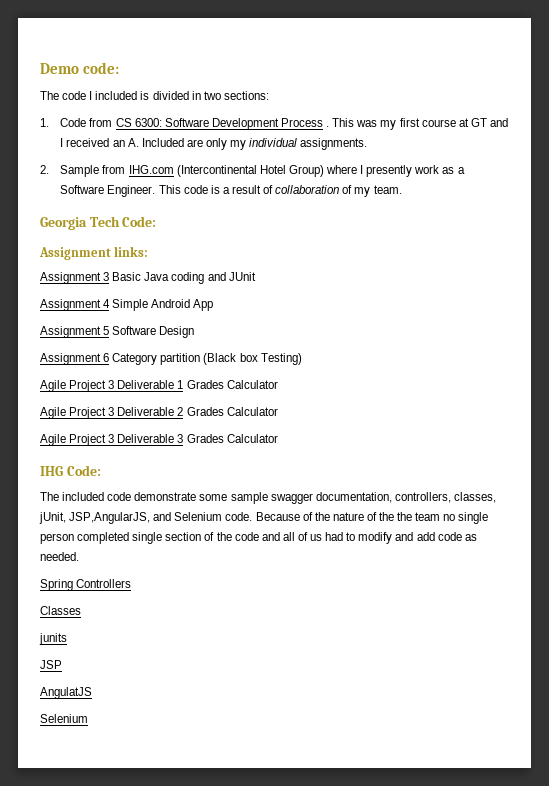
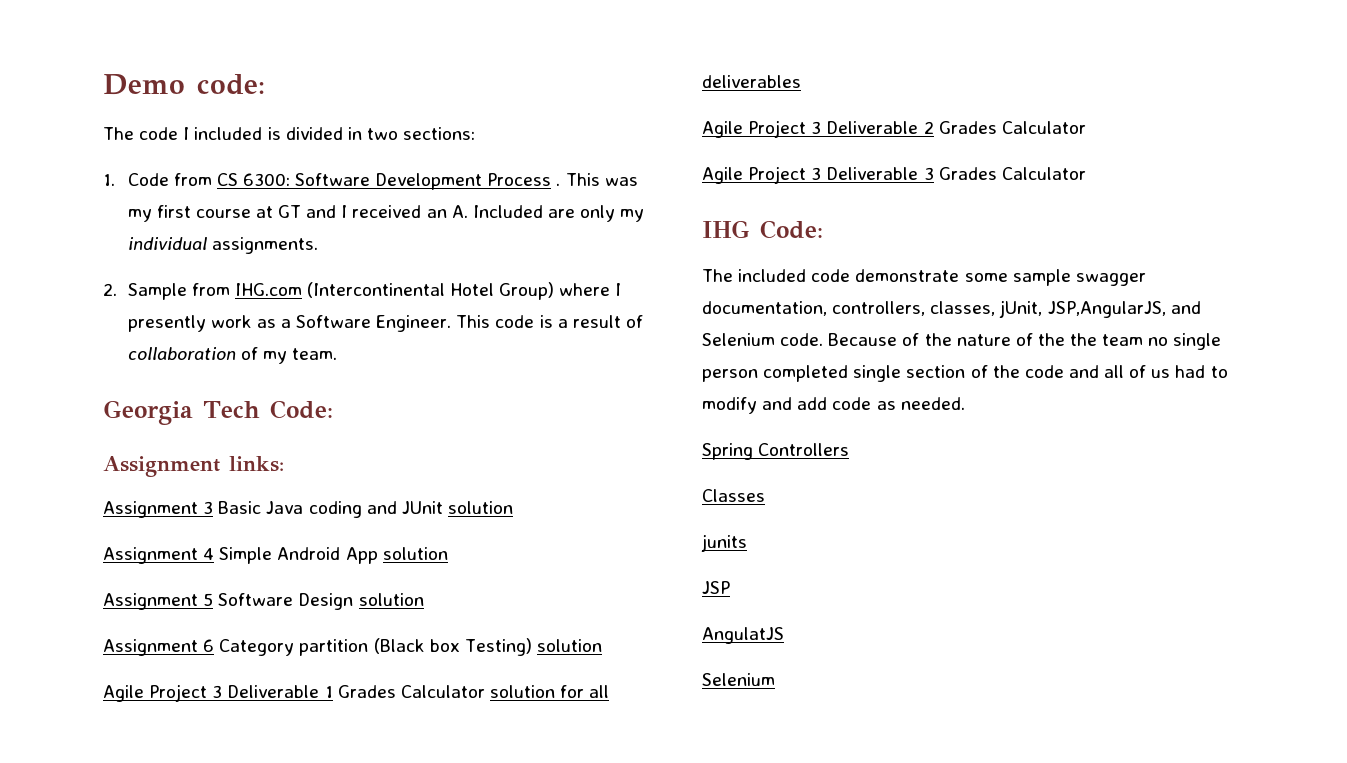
- Assignment 3 Basic Java coding and JUnit
+ Assignment 3 Basic Java coding and JUnit solution
- Assignment 4 Simple Android App
+ Assignment 4 Simple Android App solution
- Assignment 5 Software Design
+ Assignment 5 Software Design solution
- Assignment 6 Category partition (Black box Testing)
+ Assignment 6 Category partition (Black box Testing) solution
- Agile Project 3 Deliverable 1 Grades Calculator
+ Agile Project 3 Deliverable 1 Grades Calculator solution for all deliverables

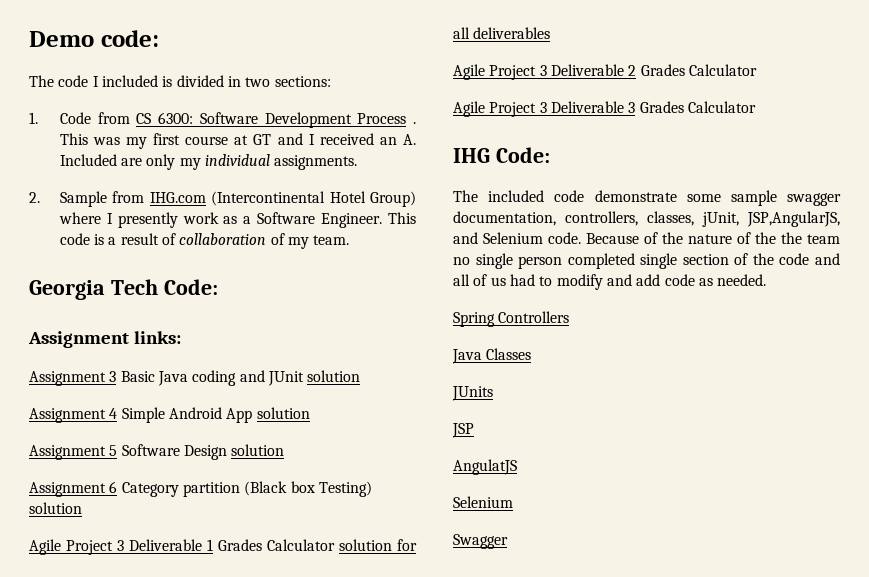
- Classes
+ Java Classes
- junits
+ JUnits
+ Swagger

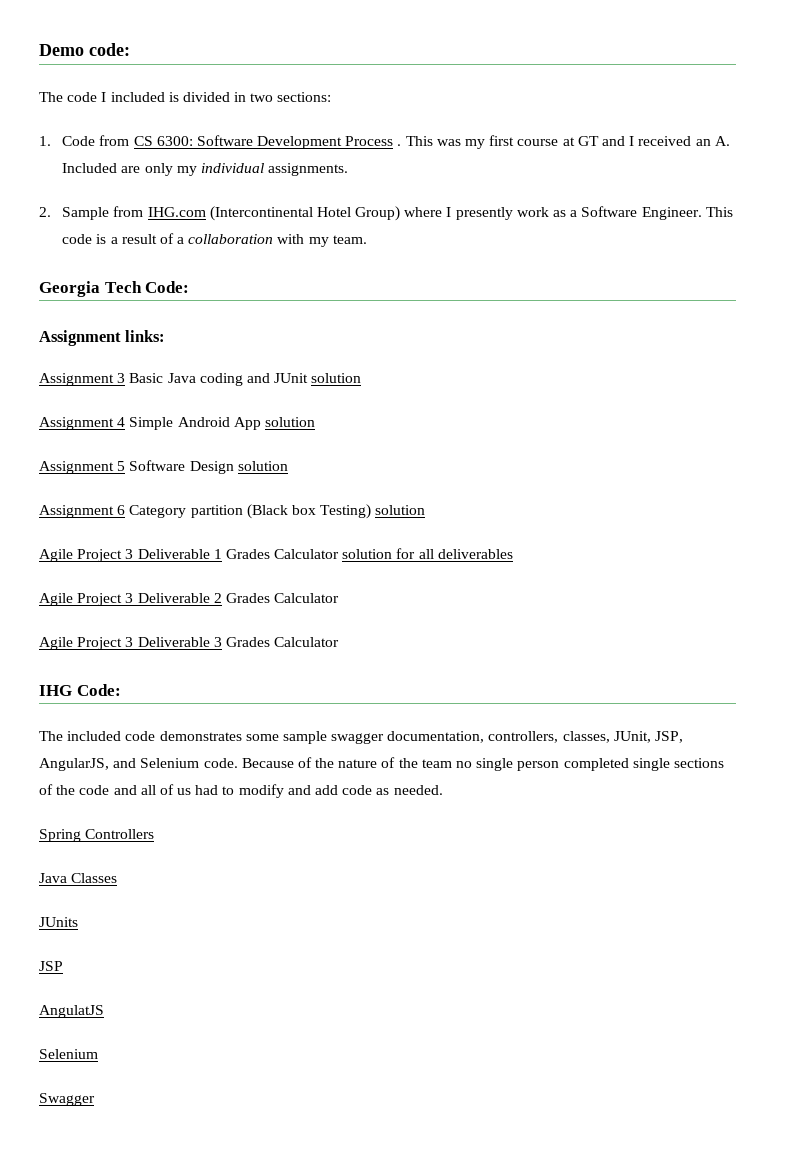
- This code is a result of collaboration of my team.
+ This code is a result of a collaboration with my team.
- The included code demonstrate some sample swagger documentation, controllers, classes, jUnit, JSP,AngularJS, and Selenium code.
+ The included code demonstrates some sample swagger documentation, controllers, classes, JUnit, JSP, AngularJS, and Selenium code.
- Because of the nature of the the team no single person completed single section of the code and all of us had to modify and add code as needed.
+ Because of the nature of the team no single person completed single sections of the code and all of us had to modify and add code as needed.

